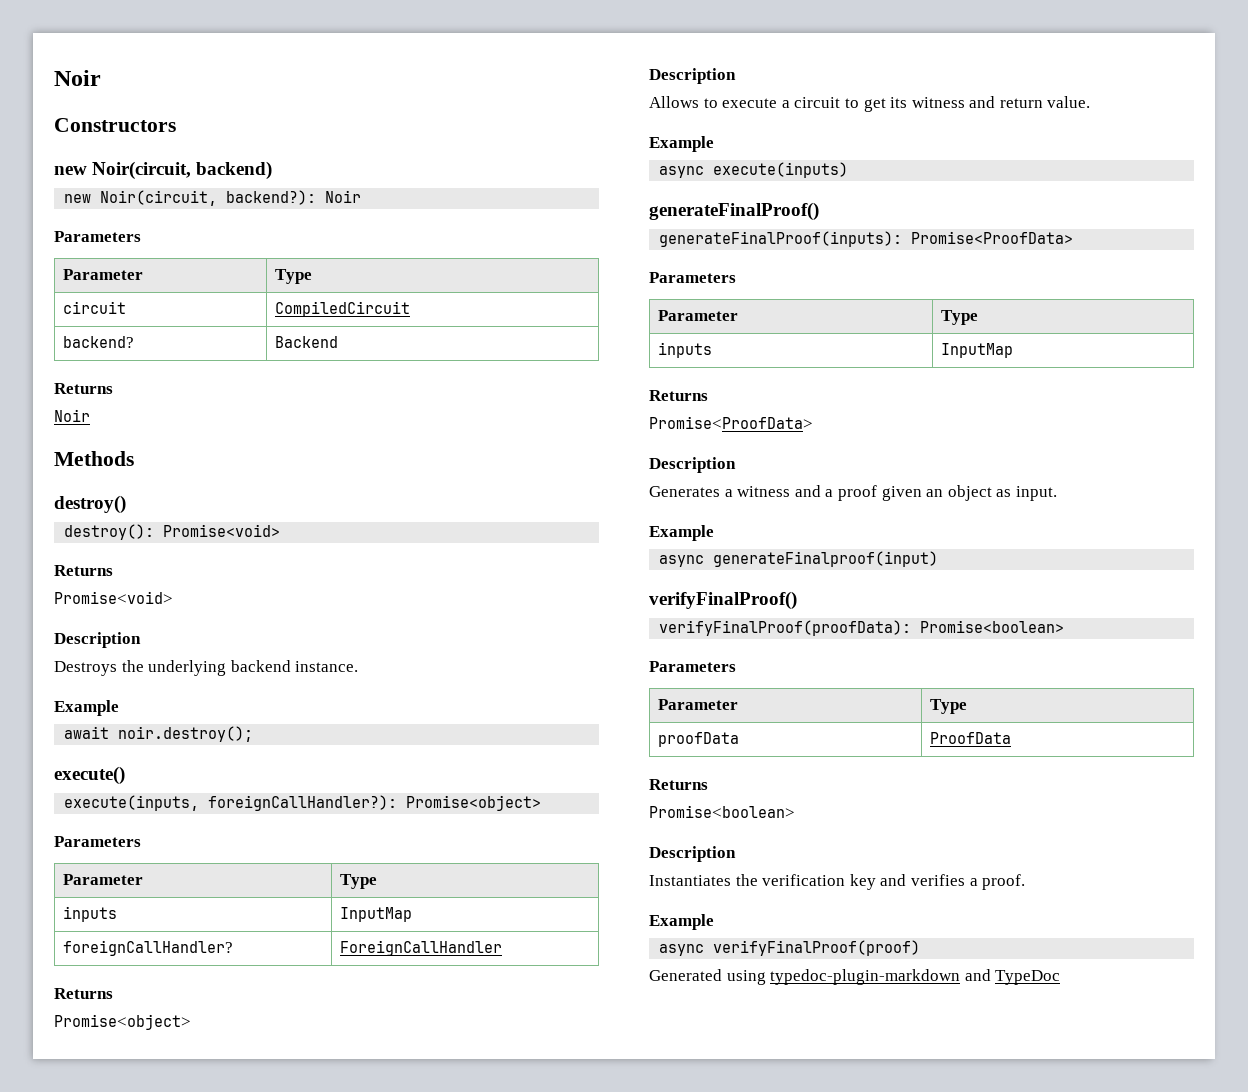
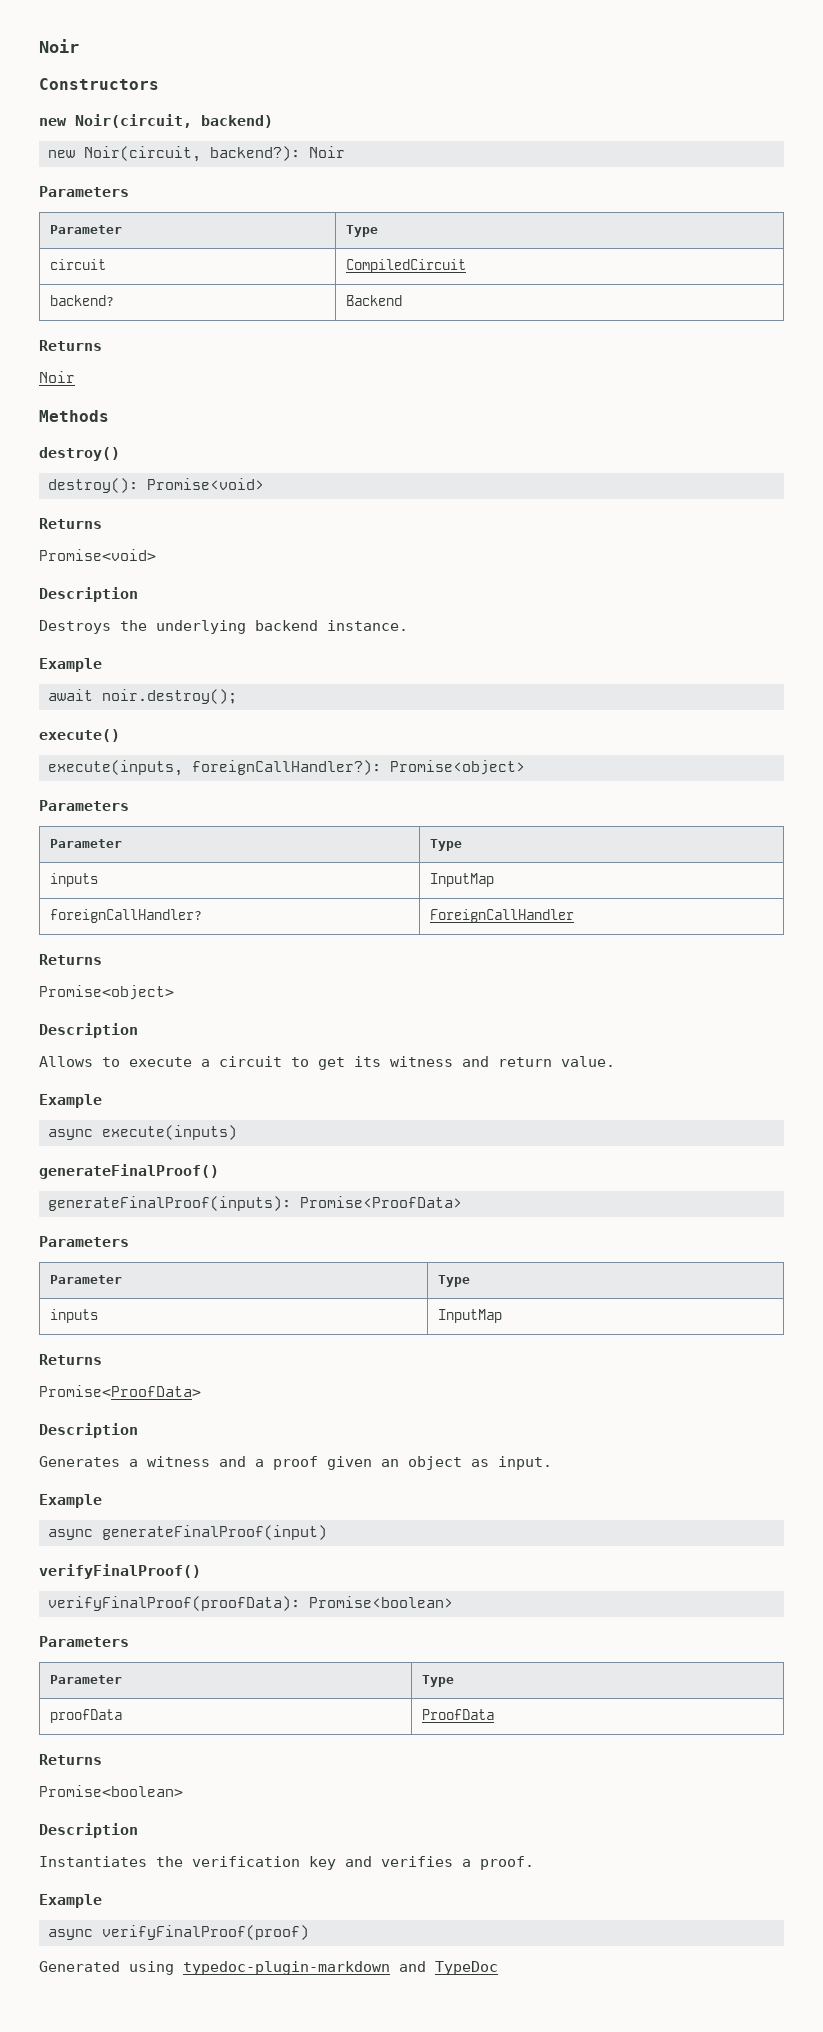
- async generateFinalproof(input)
+ async generateFinalProof(input)

